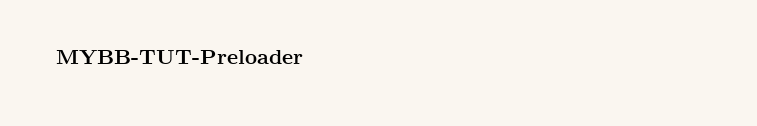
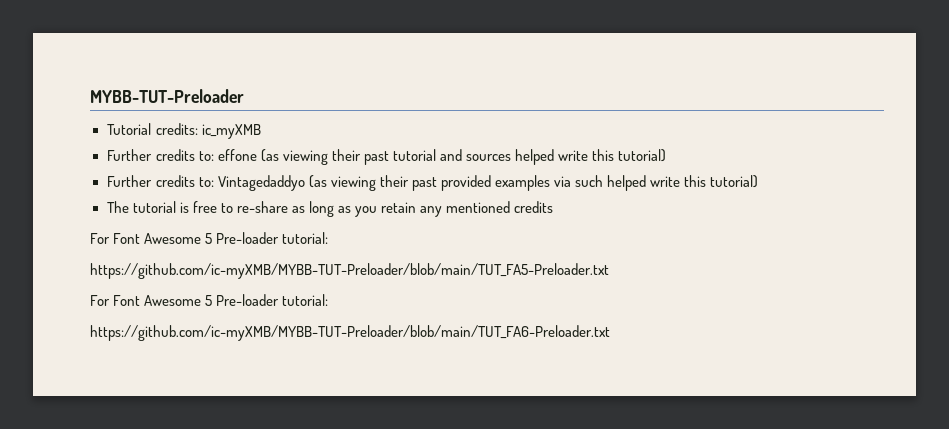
+ Tutorial credits: ic_myXMB
+ Further credits to: effone (as viewing their past tutorial and sources helped write this tutorial)
+ Further credits to: Vintagedaddyo (as viewing their past provided examples via such helped write this tutorial)
+ The tutorial is free to re-share as long as you retain any mentioned credits
+ For Font Awesome 5 Pre-loader tutorial:
+ https://github.com/ic-myXMB/MYBB-TUT-Preloader/blob/main/TUT_FA5-Preloader.txt
+ For Font Awesome 5 Pre-loader tutorial:
+ https://github.com/ic-myXMB/MYBB-TUT-Preloader/blob/main/TUT_FA6-Preloader.txt

